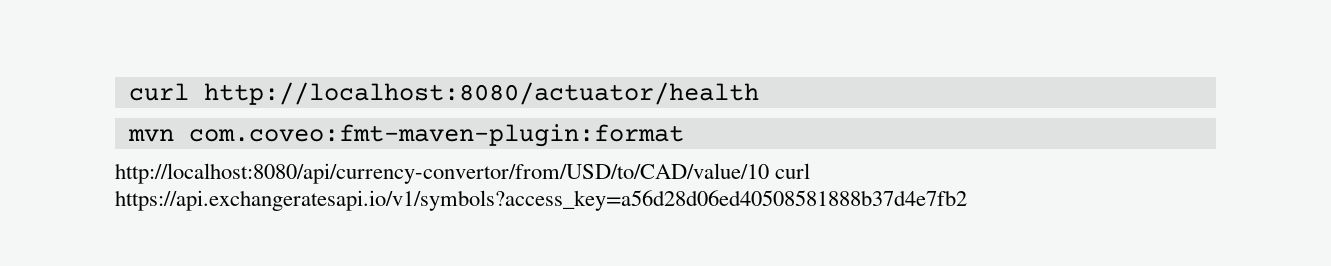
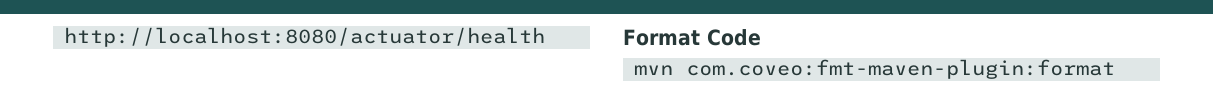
- curl http://localhost:8080/actuator/health
+ http://localhost:8080/actuator/health
+ Format Code
- http://localhost:8080/api/currency-convertor/from/USD/to/CAD/value/10 curl https://api.exchangeratesapi.io/v1/symbols?access_key=a56d28d06ed40508581888b37d4e7fb2

